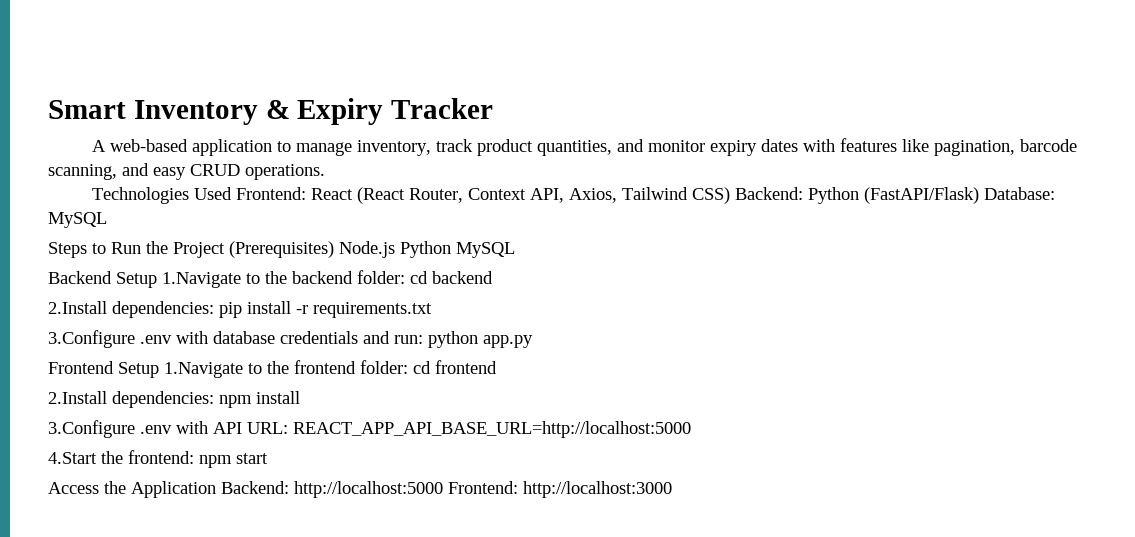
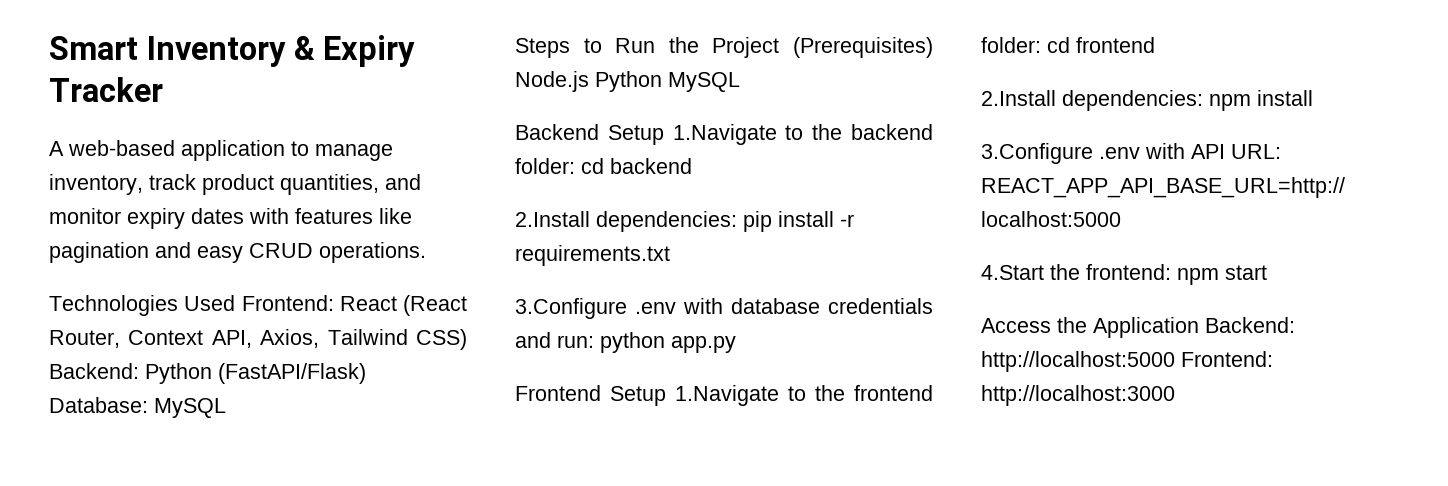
- A web-based application to manage inventory, track product quantities, and monitor expiry dates with features like pagination, barcode scanning, and easy CRUD operations.
+ A web-based application to manage inventory, track product quantities, and monitor expiry dates with features like pagination and easy CRUD operations.

